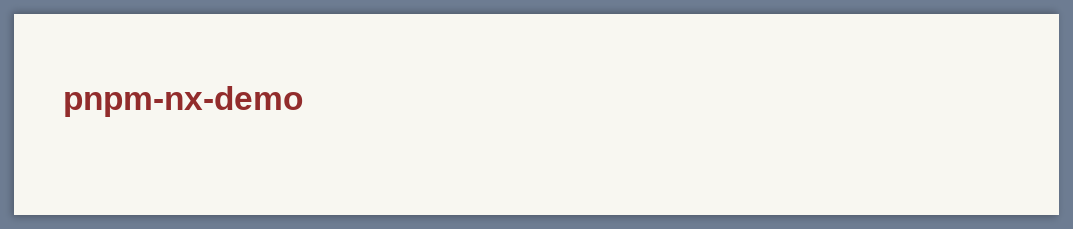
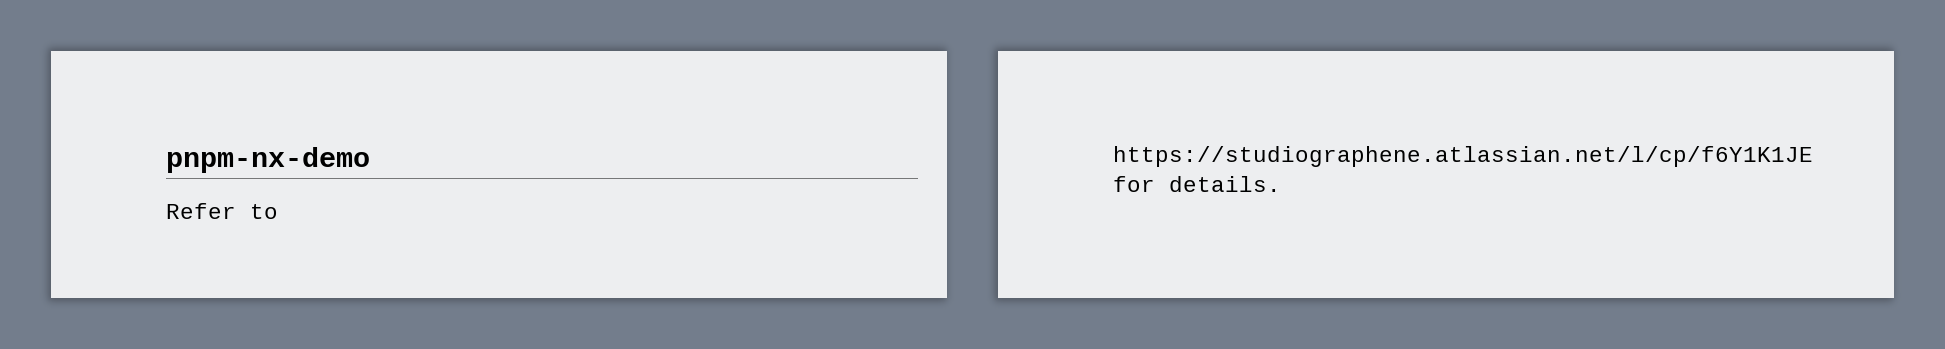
+ Refer to https://studiographene.atlassian.net/l/cp/f6Y1K1JE for details.

